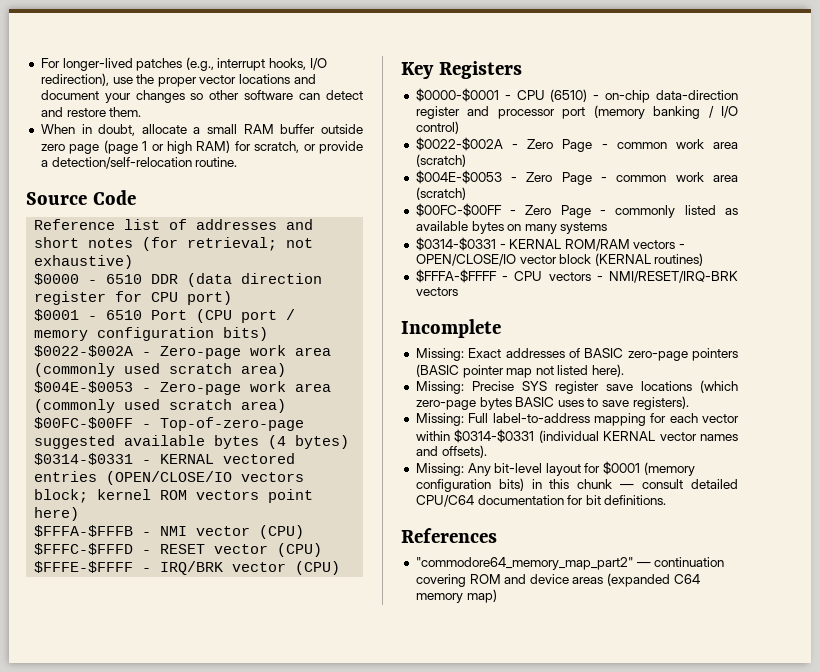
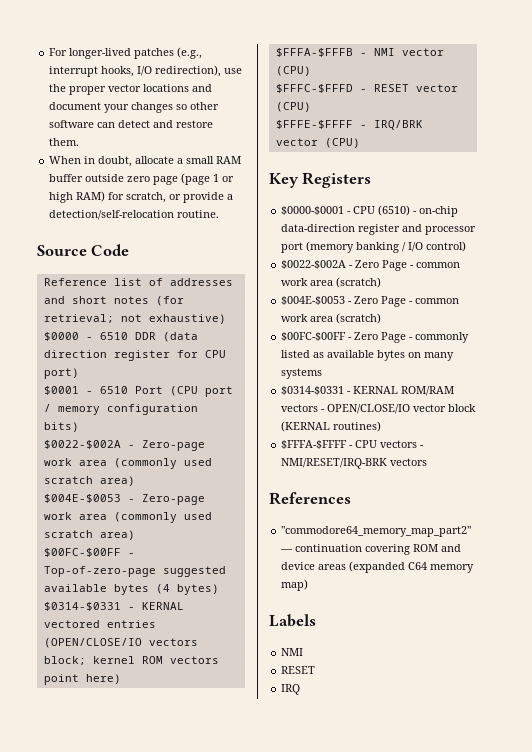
- Incomplete
- Missing: Exact addresses of BASIC zero-page pointers (BASIC pointer map not listed here).
- Missing: Precise SYS register save locations (which zero-page bytes BASIC uses to save registers).
- Missing: Full label-to-address mapping for each vector within $0314-$0331 (individual KERNAL vector names and offsets).
- Missing: Any bit-level layout for $0001 (memory configuration bits) in this chunk — consult detailed CPU/C64 documentation for bit definitions.
+ Labels
+ NMI
+ RESET
+ IRQ

